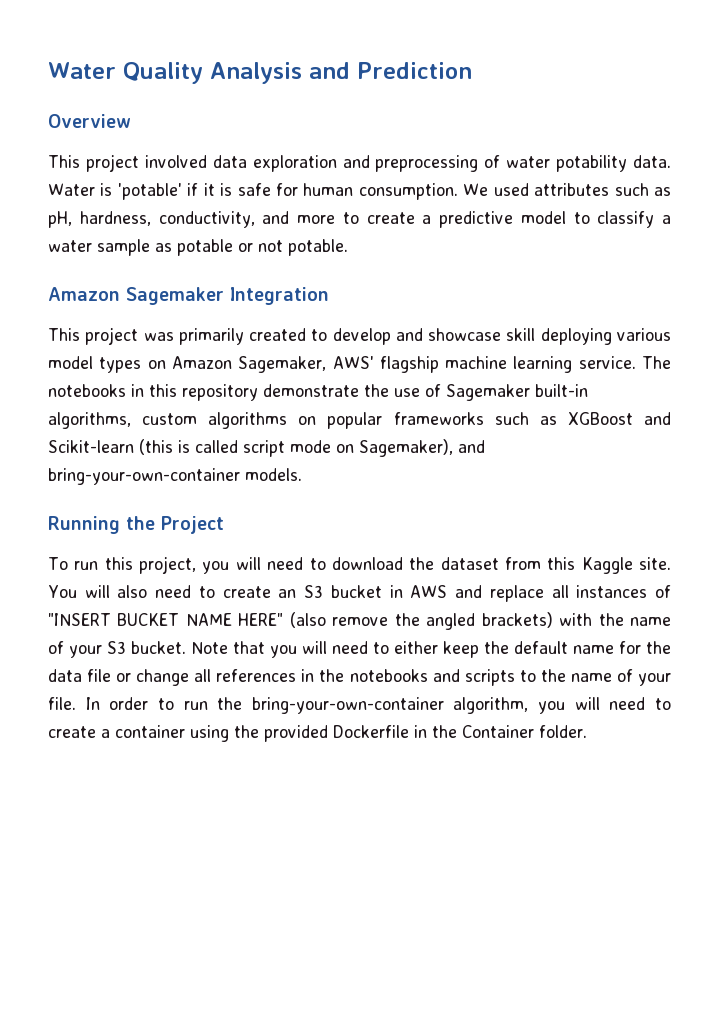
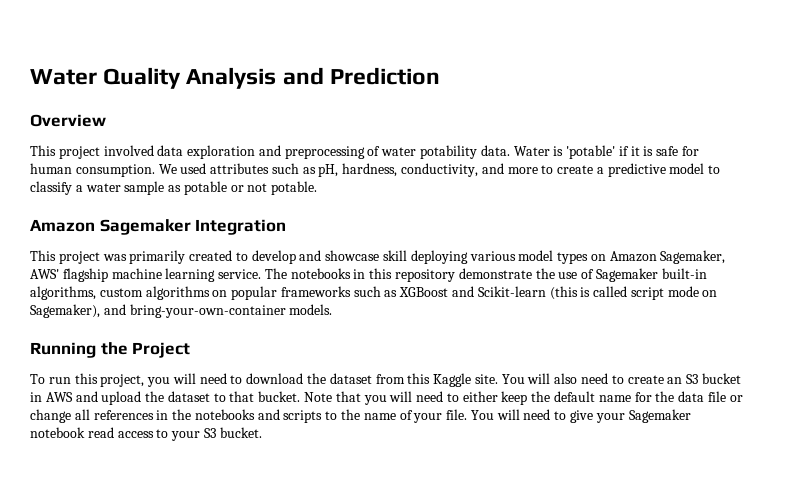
- You will also need to create an S3 bucket in AWS and replace all instances of "INSERT BUCKET NAME HERE" (also remove the angled brackets) with the name of your S3 bucket.
+ You will also need to create an S3 bucket in AWS and upload the dataset to that bucket.
- In order to run the bring-your-own-container algorithm, you will need to create a container using the provided Dockerfile in the Container folder.
+ You will need to give your Sagemaker notebook read access to your S3 bucket.

